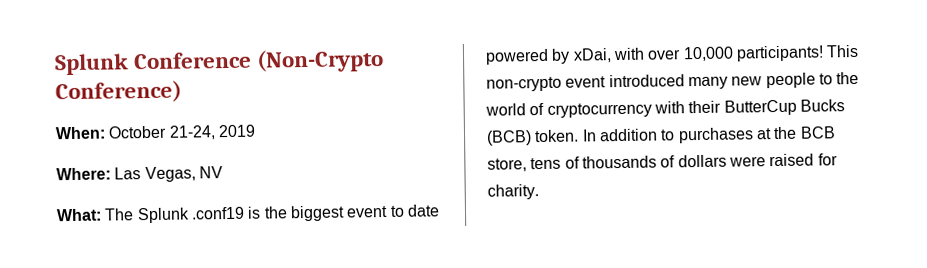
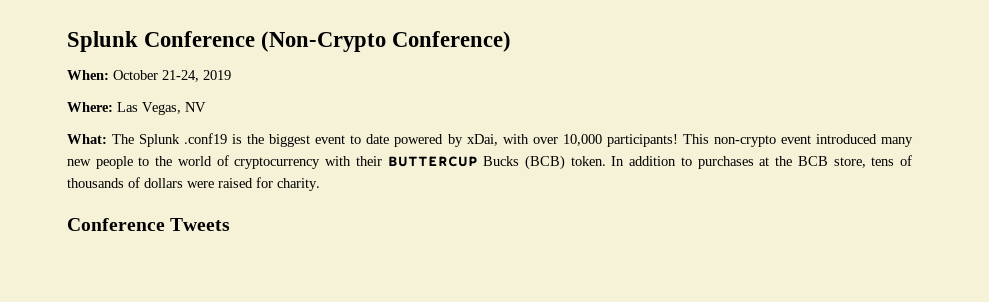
- This non-crypto event introduced many new people to the world of cryptocurrency with their ButterCup Bucks (BCB) token.
+ This non-crypto event introduced many new people to the world of cryptocurrency with their BUTTERCUP Bucks (BCB) token.
+ Conference Tweets

